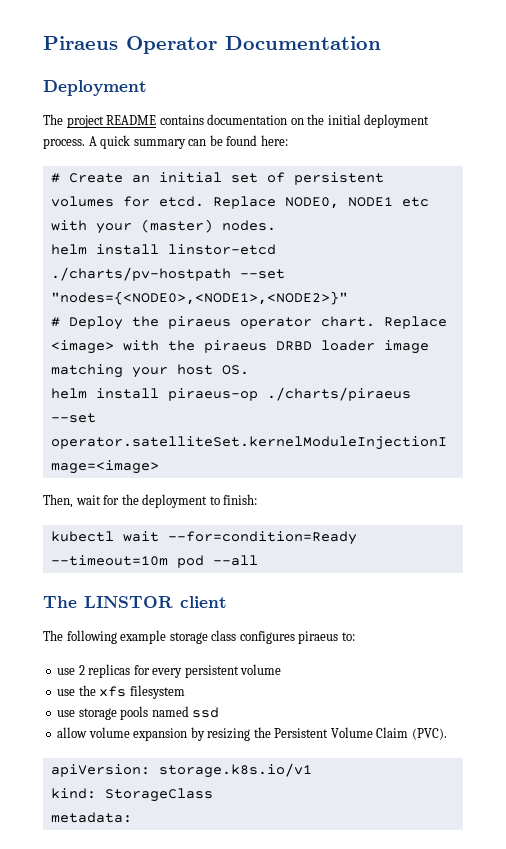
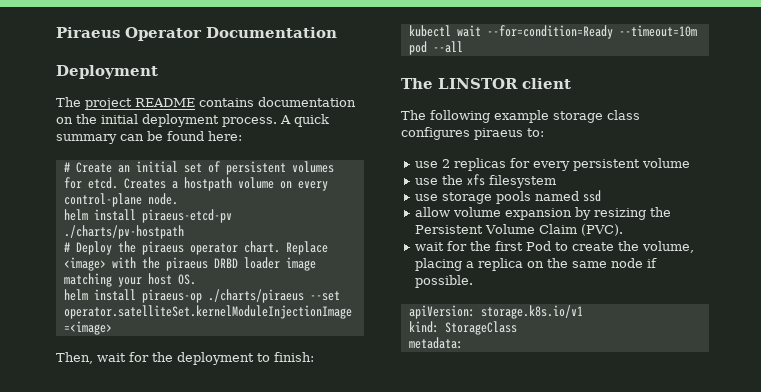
- Replace NODE0, NODE1 etc with your (master) nodes.
- helm install linstor-etcd ./charts/pv-hostpath --set "nodes={<NODE0>,<NODE1>,<NODE2>}"
+ Creates a hostpath volume on every control-plane node.
+ helm install piraeus-etcd-pv ./charts/pv-hostpath
+ wait for the first Pod to create the volume, placing a replica on the same node if possible.

